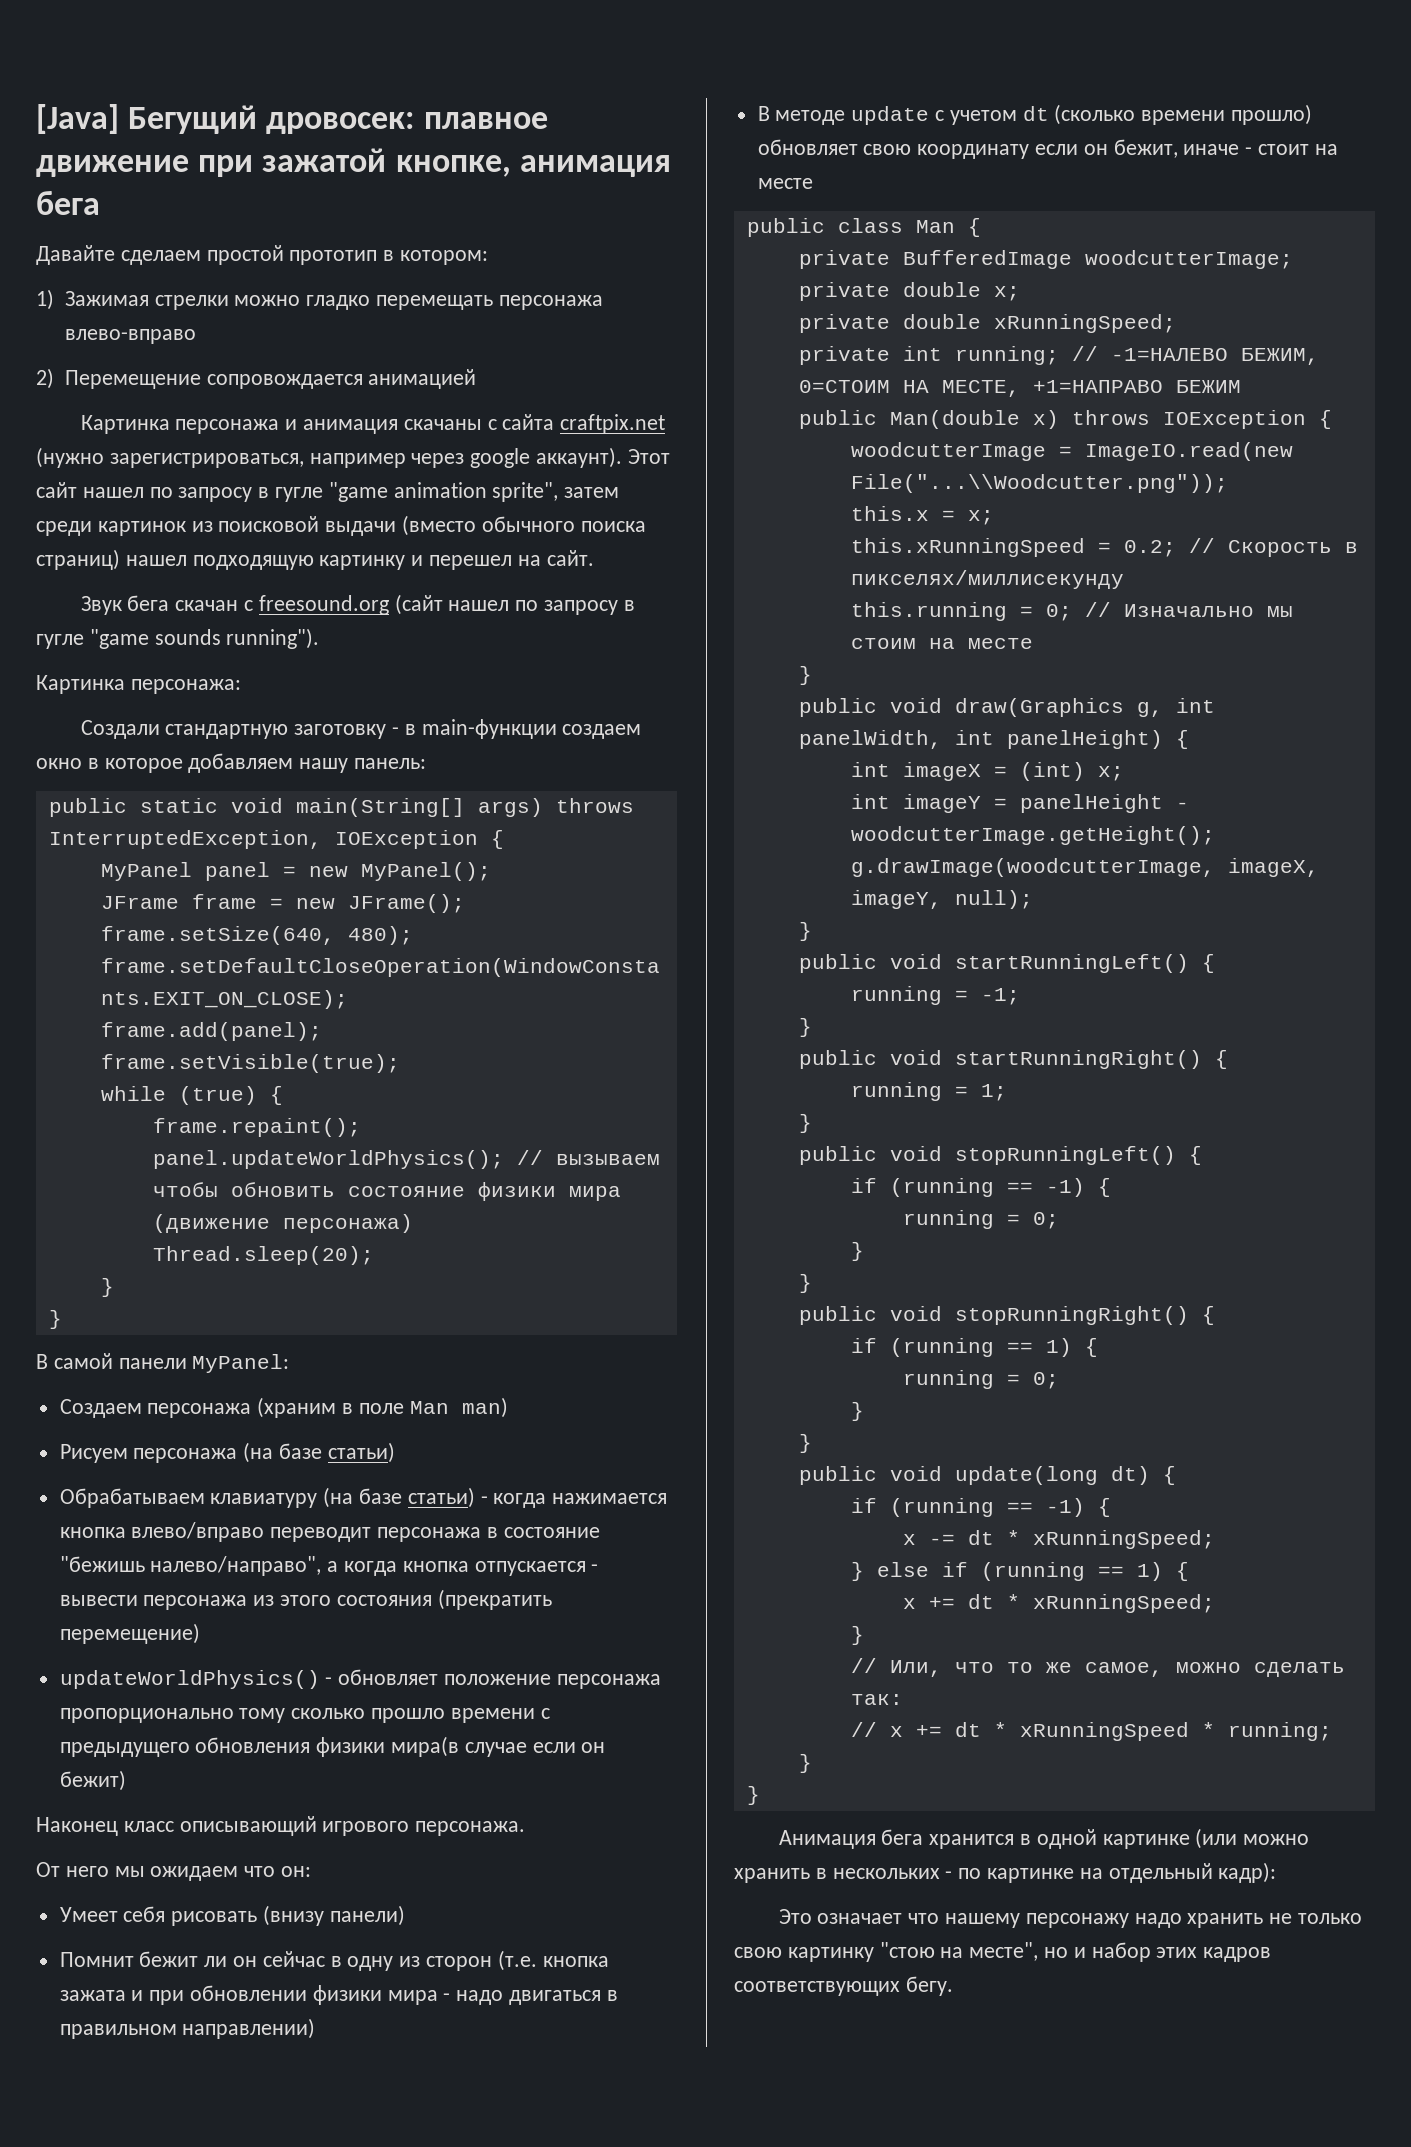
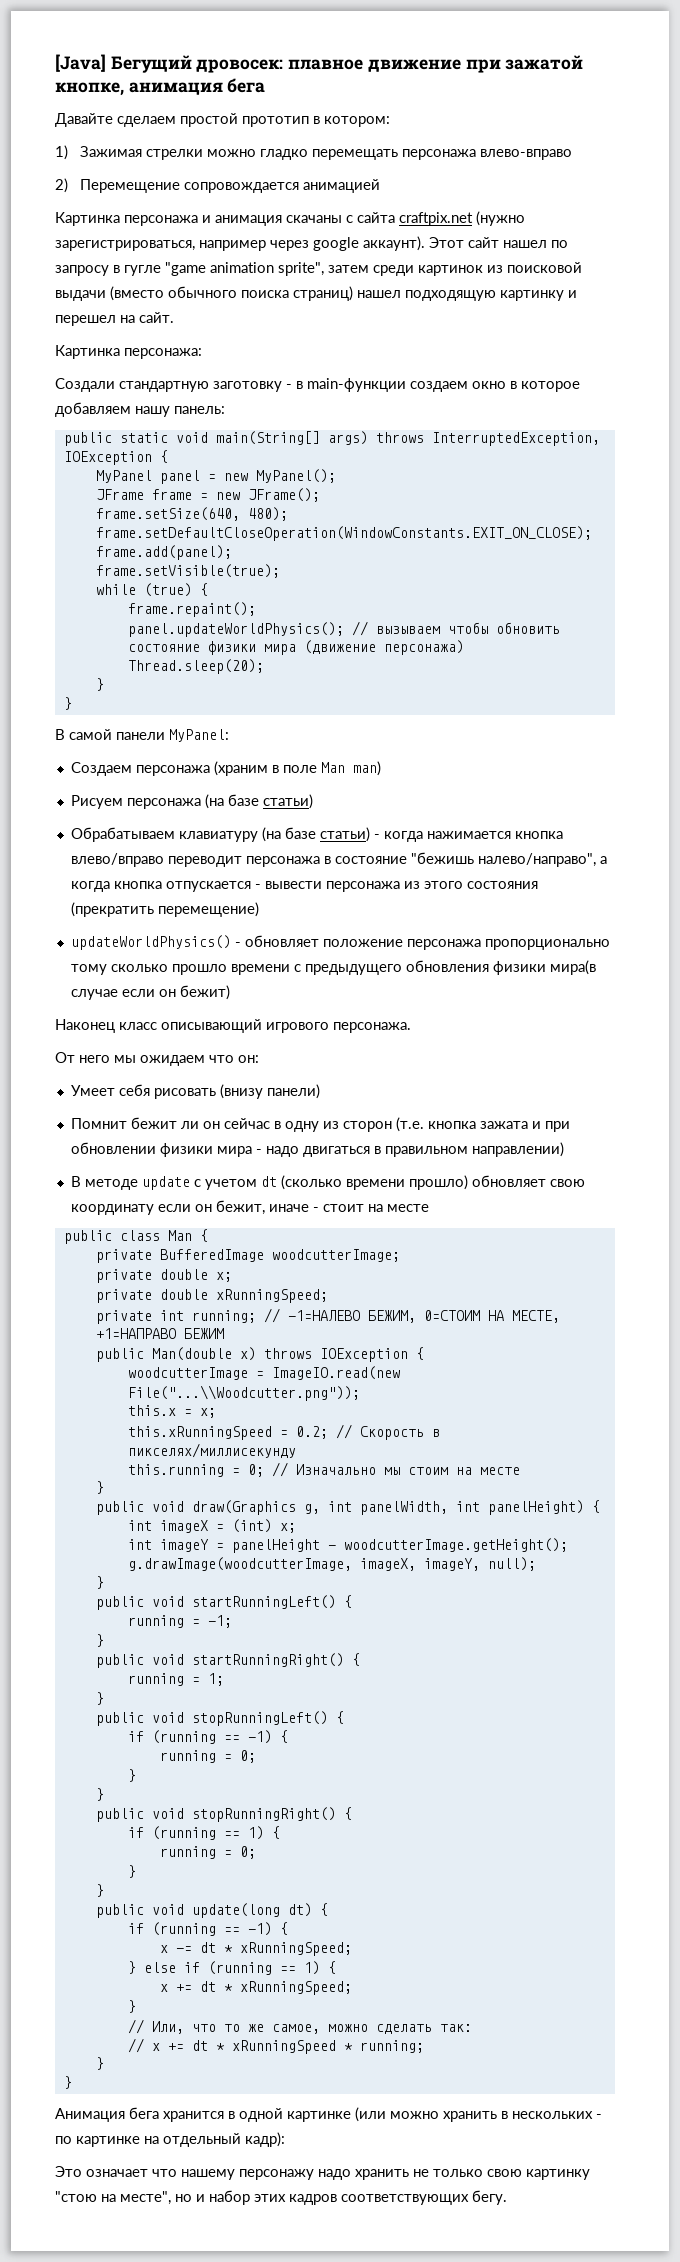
- Звук бега скачан с freesound.org (сайт нашел по запросу в гугле "game sounds running").

